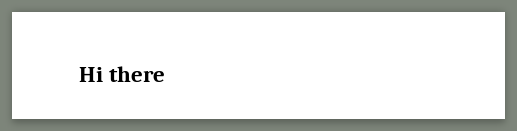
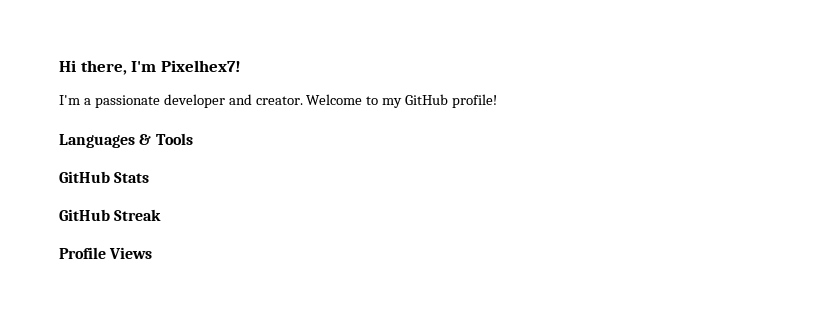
- Hi there
+ Hi there, I'm Pixelhex7!
+ I'm a passionate developer and creator. Welcome to my GitHub profile!
+ Languages & Tools
+ GitHub Stats
+ GitHub Streak
+ Profile Views

